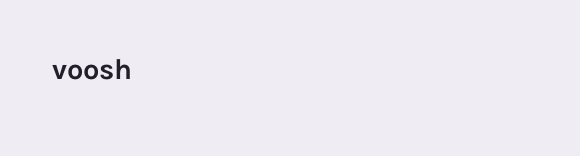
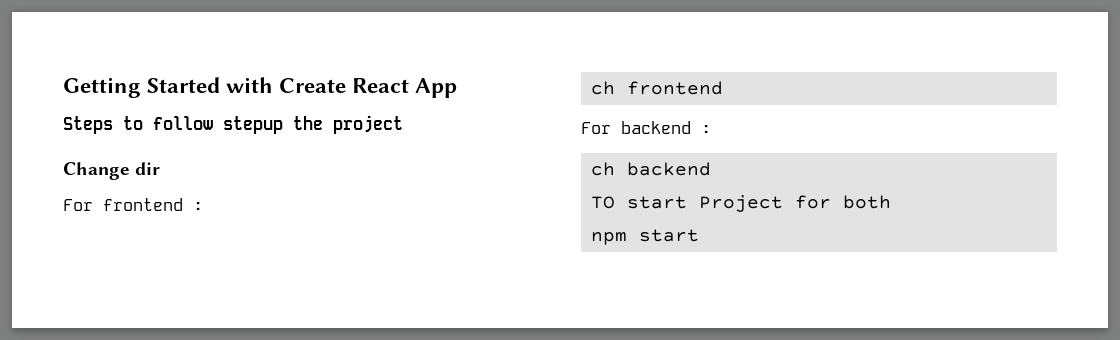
- voosh
+ Getting Started with Create React App
+ Steps to follow stepup the project
+ Change dir
+ For frontend :
+ ch frontend
+ For backend :
+ ch backend
+ TO start Project for both
+ npm start

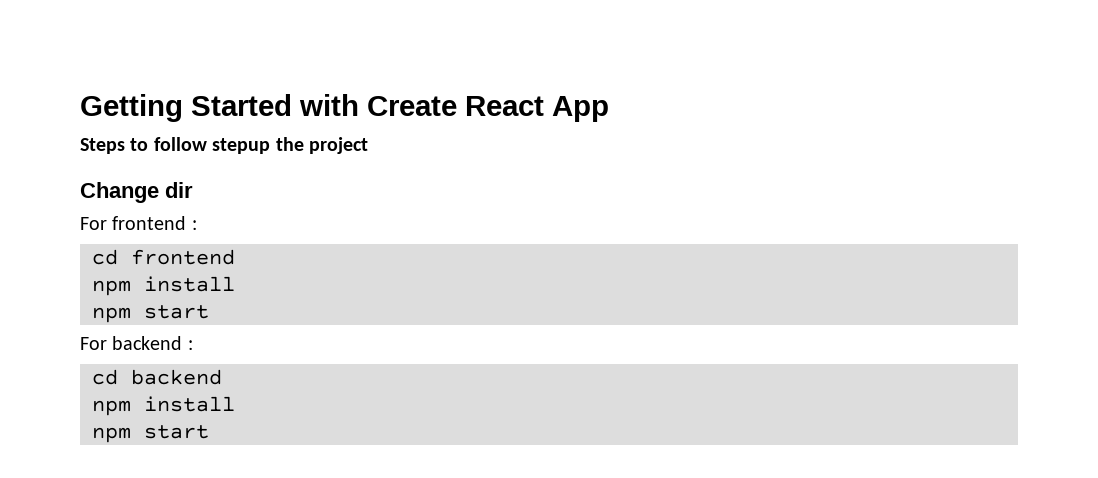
- ch frontend
+ cd frontend
+ npm install
+ npm start
- ch backend
- TO start Project for both
+ cd backend
+ npm install

